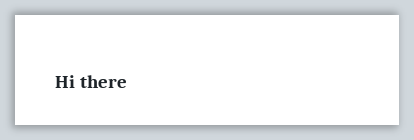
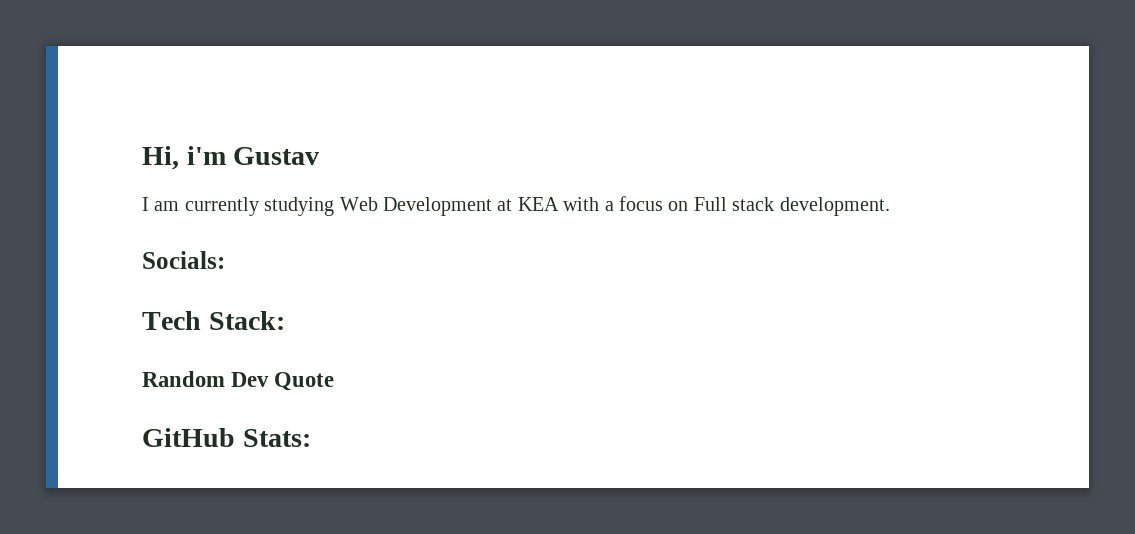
- Hi there
+ Hi, i'm Gustav
+ I am currently studying Web Development at KEA with a focus on Full stack development.
+ Socials:
+ Tech Stack:
+ Random Dev Quote
+ GitHub Stats:

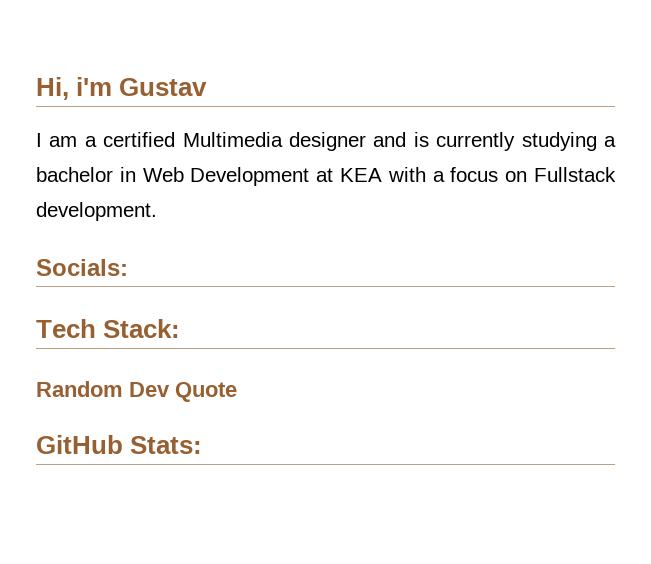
- I am currently studying Web Development at KEA with a focus on Full stack development.
+ I am a certified Multimedia designer and is currently studying a bachelor in Web Development at KEA with a focus on Fullstack development.

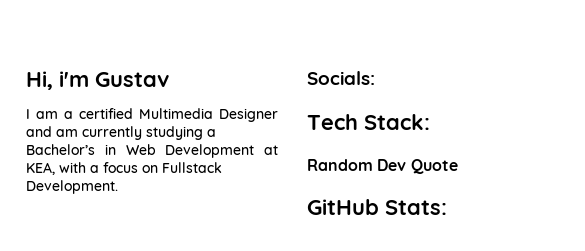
- I am a certified Multimedia designer and is currently studying a bachelor in Web Development at KEA with a focus on Fullstack development.
+ I am a certified Multimedia Designer and am currently studying a Bachelor’s in Web Development at KEA, with a focus on Fullstack Development.

